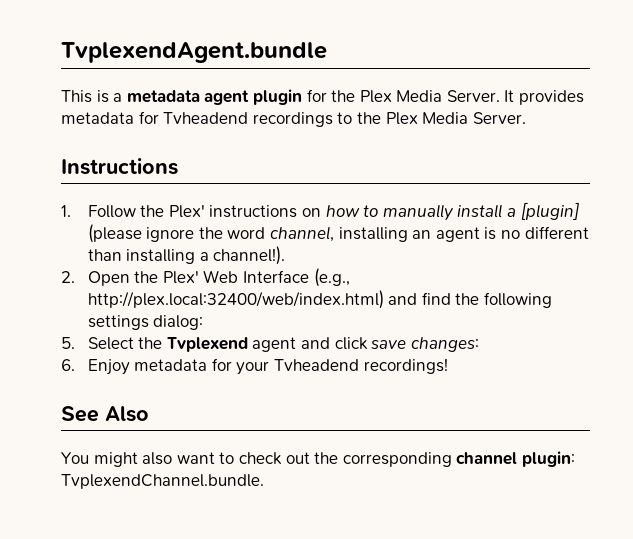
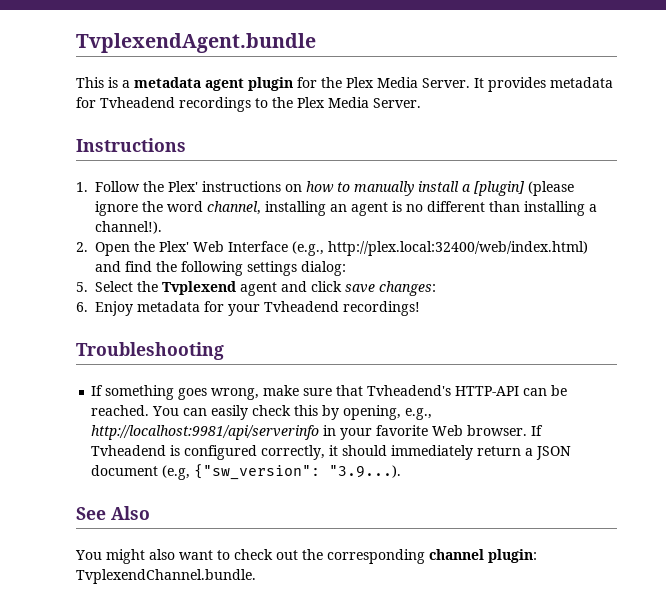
+ Troubleshooting
+ If something goes wrong, make sure that Tvheadend's HTTP-API can be reached. You can easily check this by opening, e.g., http://localhost:9981/api/serverinfo in your favorite Web browser. If Tvheadend is configured correctly, it should immediately return a JSON document (e.g, {"sw_version": "3.9...).

